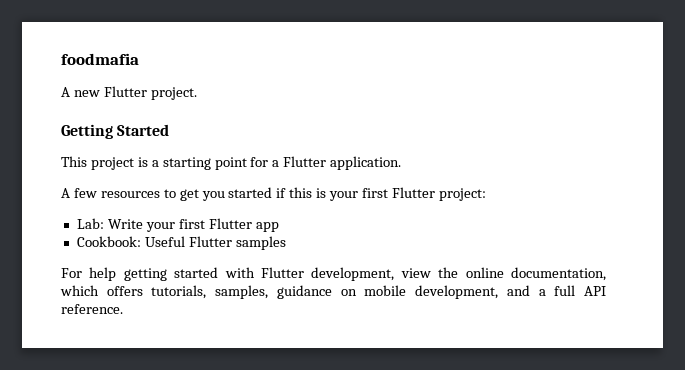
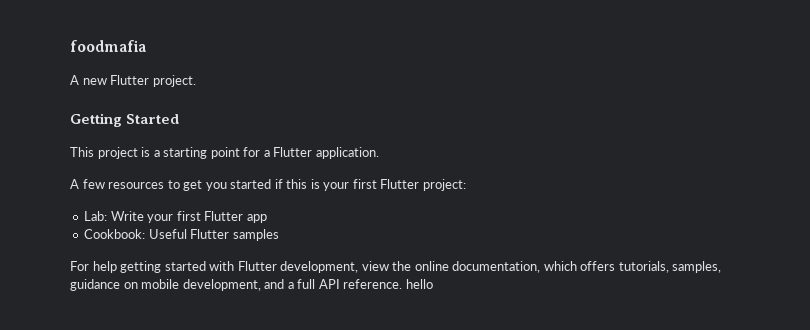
- For help getting started with Flutter development, view the online documentation, which offers tutorials, samples, guidance on mobile development, and a full API reference.
+ For help getting started with Flutter development, view the online documentation, which offers tutorials, samples, guidance on mobile development, and a full API reference. hello

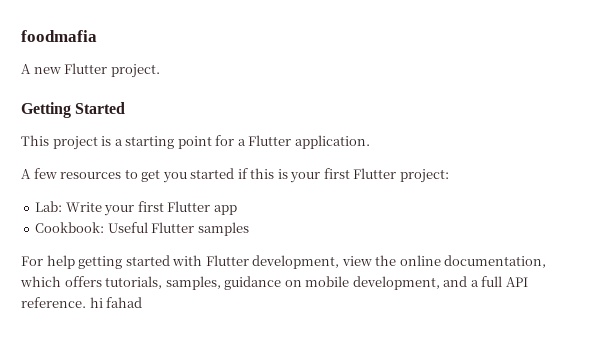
- For help getting started with Flutter development, view the online documentation, which offers tutorials, samples, guidance on mobile development, and a full API reference. hello
+ For help getting started with Flutter development, view the online documentation, which offers tutorials, samples, guidance on mobile development, and a full API reference. hi fahad

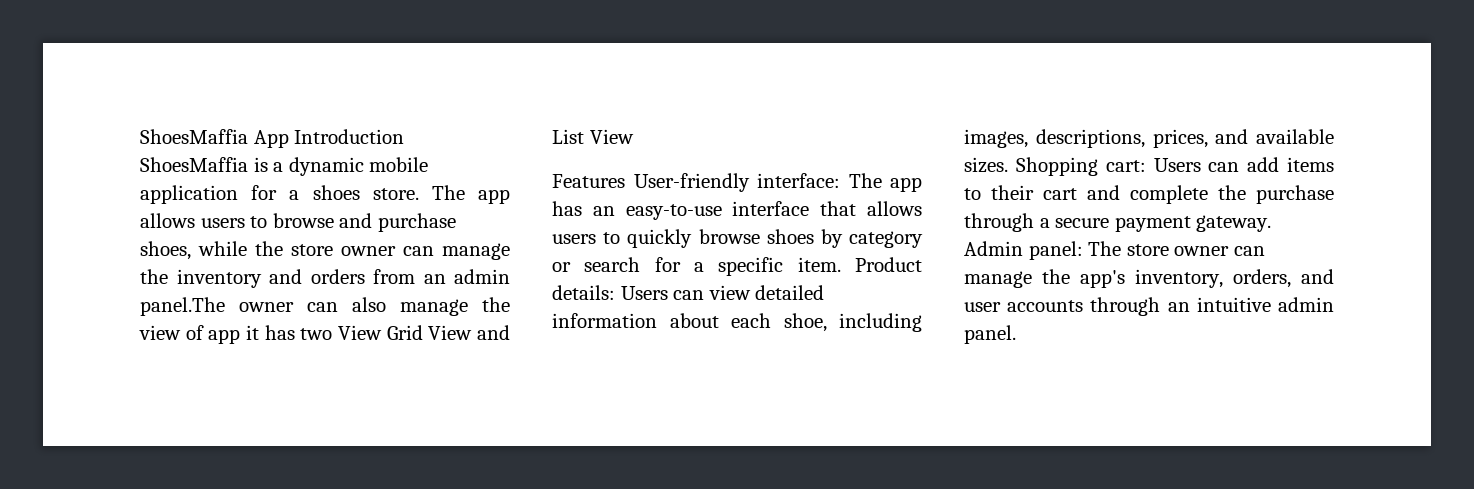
- foodmafia
- A new Flutter project.
- Getting Started
- This project is a starting point for a Flutter application.
- A few resources to get you started if this is your first Flutter project:
- Lab: Write your first Flutter app
- Cookbook: Useful Flutter samples
- For help getting started with Flutter development, view the online documentation, which offers tutorials, samples, guidance on mobile development, and a full API reference. hi fahad
+ ShoesMaffia App Introduction ShoesMaffia is a dynamic mobile application for a shoes store. The app allows users to browse and purchase shoes, while the store owner can manage the inventory and orders from an admin panel.The owner can also manage the view of app it has two View Grid View and List View
+ Features User-friendly interface: The app has an easy-to-use interface that allows users to quickly browse shoes by category or search for a specific item. Product details: Users can view detailed information about each shoe, including images, descriptions, prices, and available sizes. Shopping cart: Users can add items to their cart and complete the purchase through a secure payment gateway. Admin panel: The store owner can manage the app's inventory, orders, and user accounts through an intuitive admin panel.

